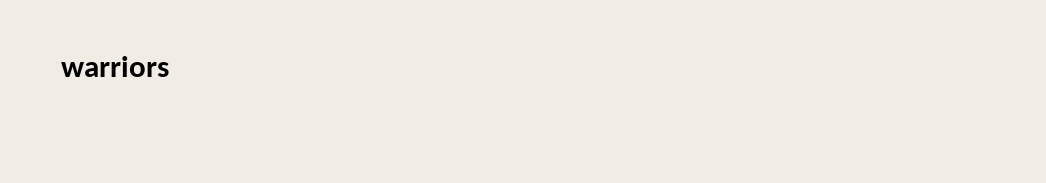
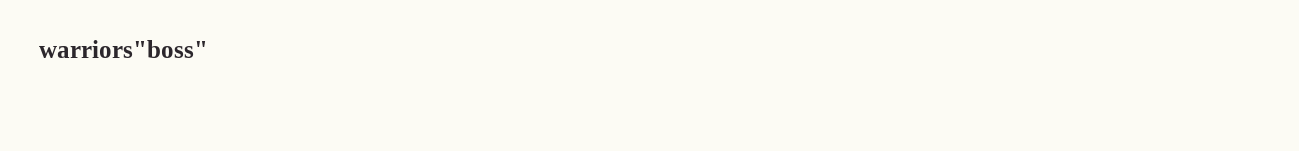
- warriors
+ warriors"boss"

